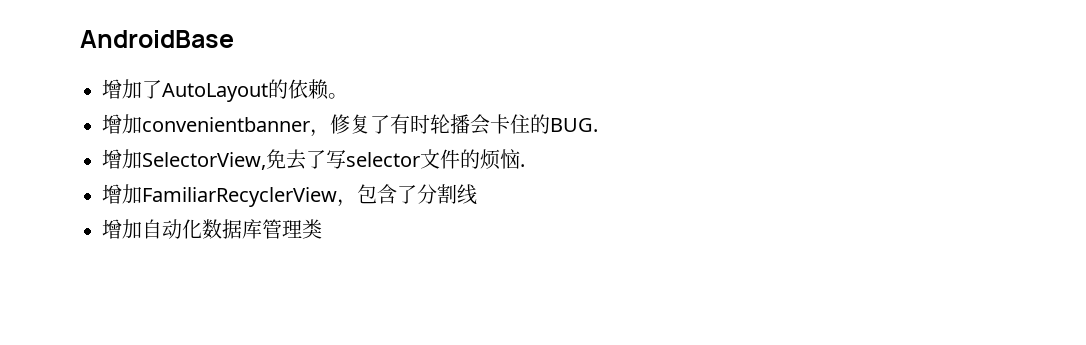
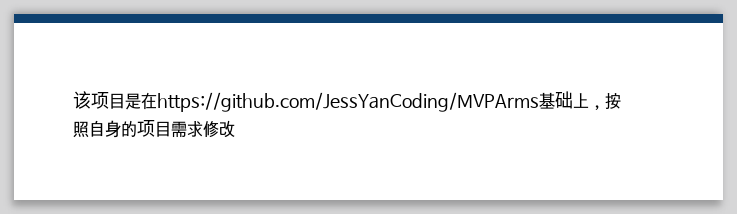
- AndroidBase
- 增加了AutoLayout的依赖。
- 增加convenientbanner，修复了有时轮播会卡住的BUG.
- 增加SelectorView,免去了写selector文件的烦恼.
- 增加FamiliarRecyclerView，包含了分割线
- 增加自动化数据库管理类
+ 该项目是在https://github.com/JessYanCoding/MVPArms基础上，按照自身的项目需求修改

